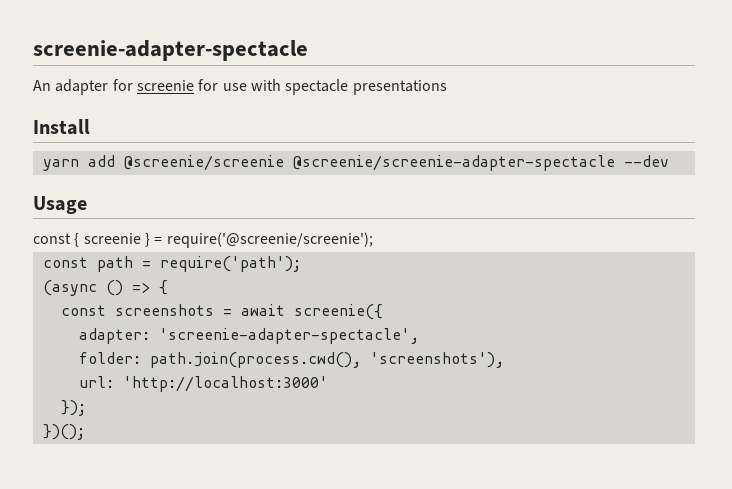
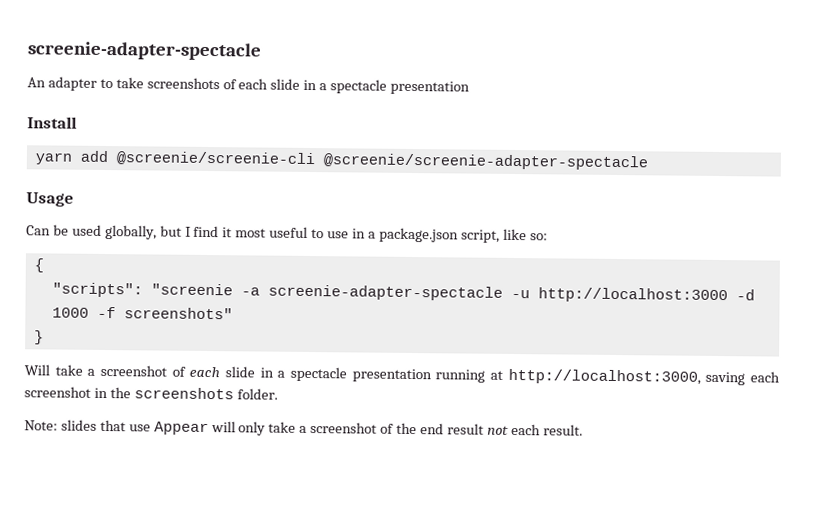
- An adapter for screenie for use with spectacle presentations
+ An adapter to take screenshots of each slide in a spectacle presentation
- yarn add @screenie/screenie @screenie/screenie-adapter-spectacle --dev
+ yarn add @screenie/screenie-cli @screenie/screenie-adapter-spectacle
- const { screenie } = require('@screenie/screenie');
- const path = require('path');
- (async () => {
- const screenshots = await screenie({
- adapter: 'screenie-adapter-spectacle',
- folder: path.join(process.cwd(), 'screenshots'),
- url: 'http://localhost:3000'
- });
- })();
+ Can be used globally, but I find it most useful to use in a package.json script, like so:
+ {
+ "scripts": "screenie -a screenie-adapter-spectacle -u http://localhost:3000 -d 1000 -f screenshots"
+ }
+ Will take a screenshot of each slide in a spectacle presentation running at http://localhost:3000, saving each screenshot in the screenshots folder.
+ Note: slides that use Appear will only take a screenshot of the end result not each result.

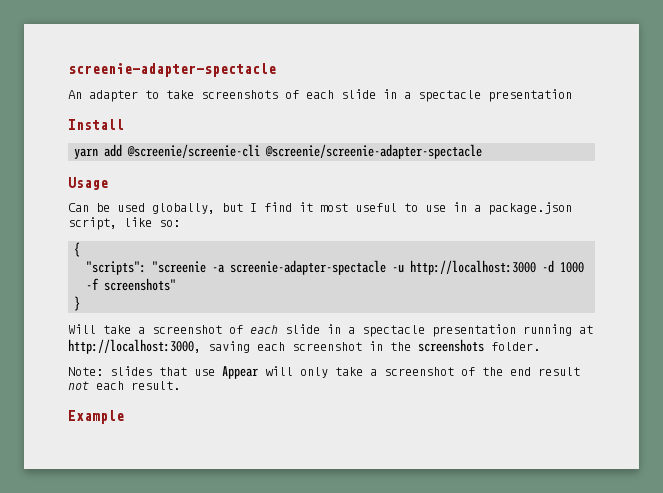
+ Example

